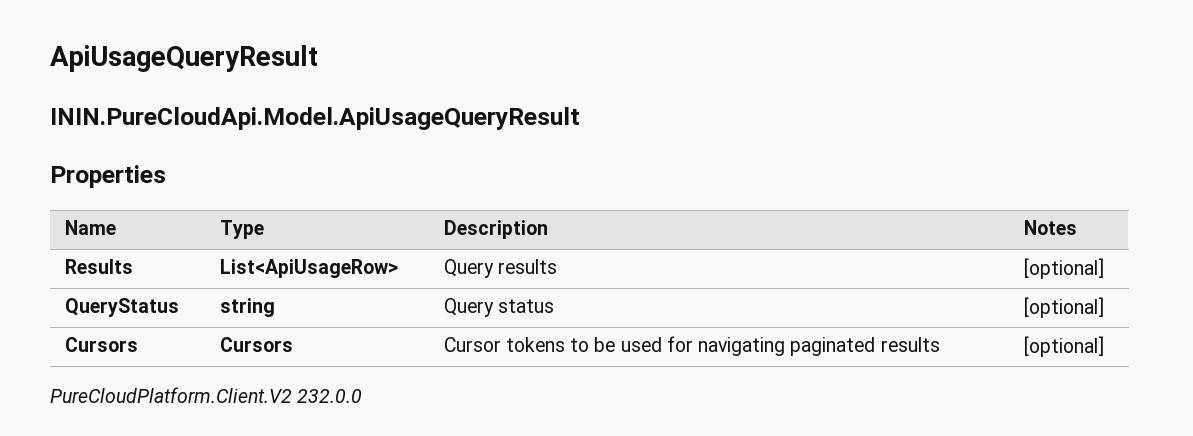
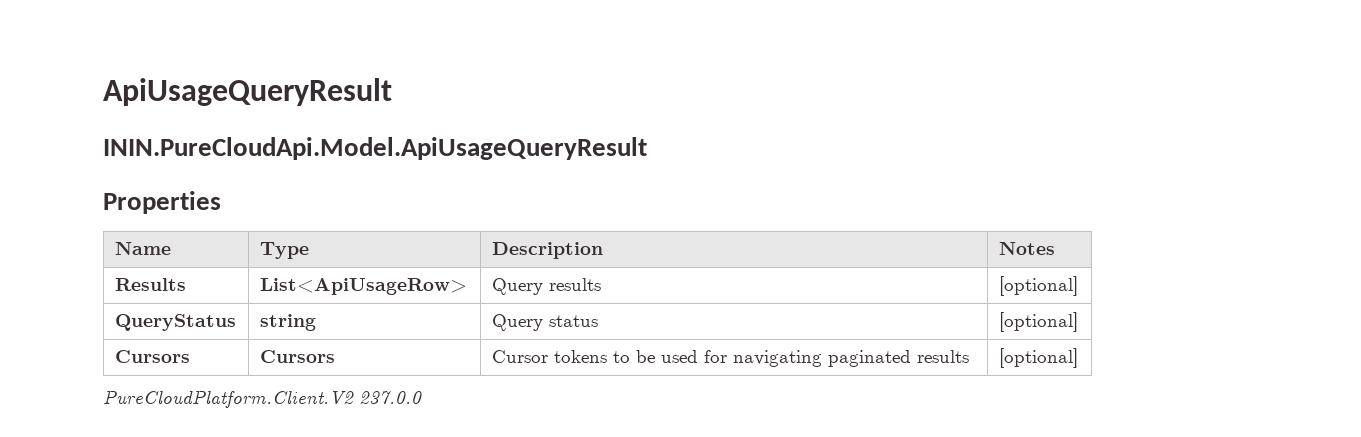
- PureCloudPlatform.Client.V2 232.0.0
+ PureCloudPlatform.Client.V2 237.0.0

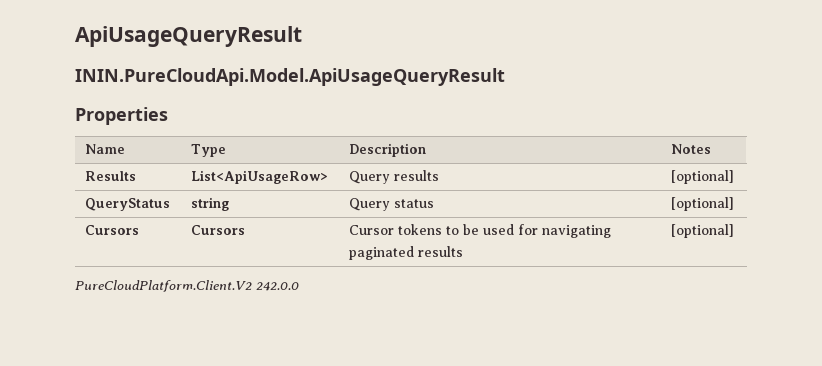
- PureCloudPlatform.Client.V2 237.0.0
+ PureCloudPlatform.Client.V2 242.0.0

